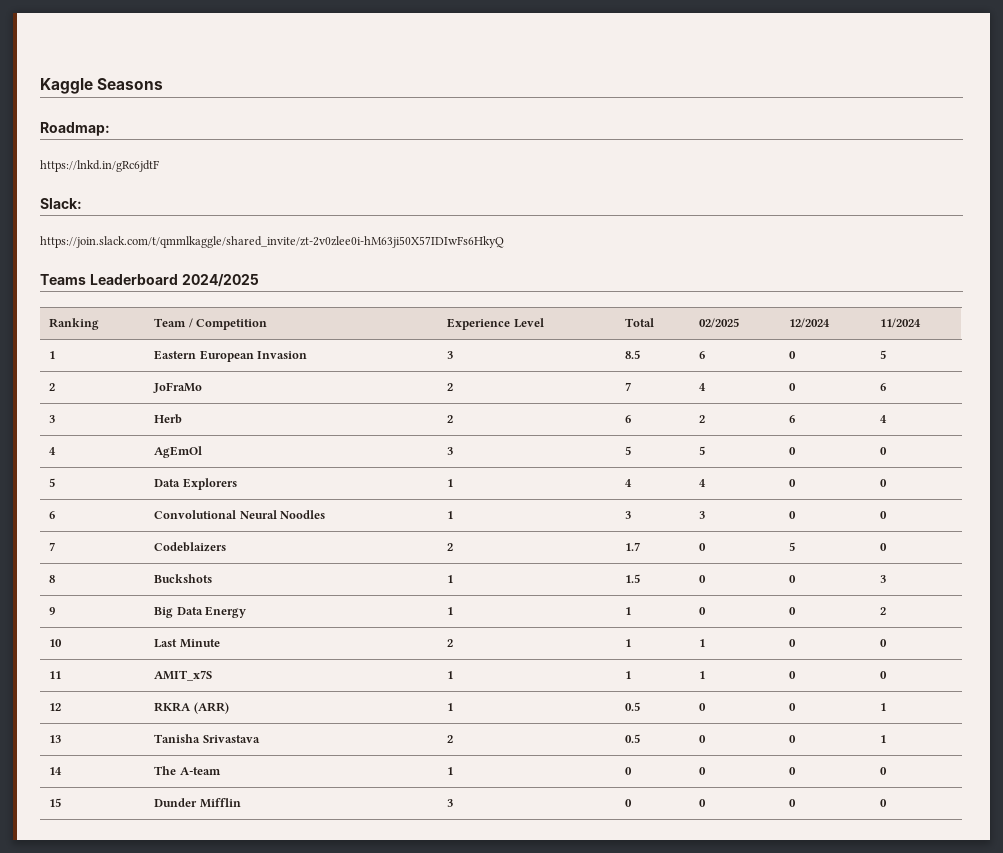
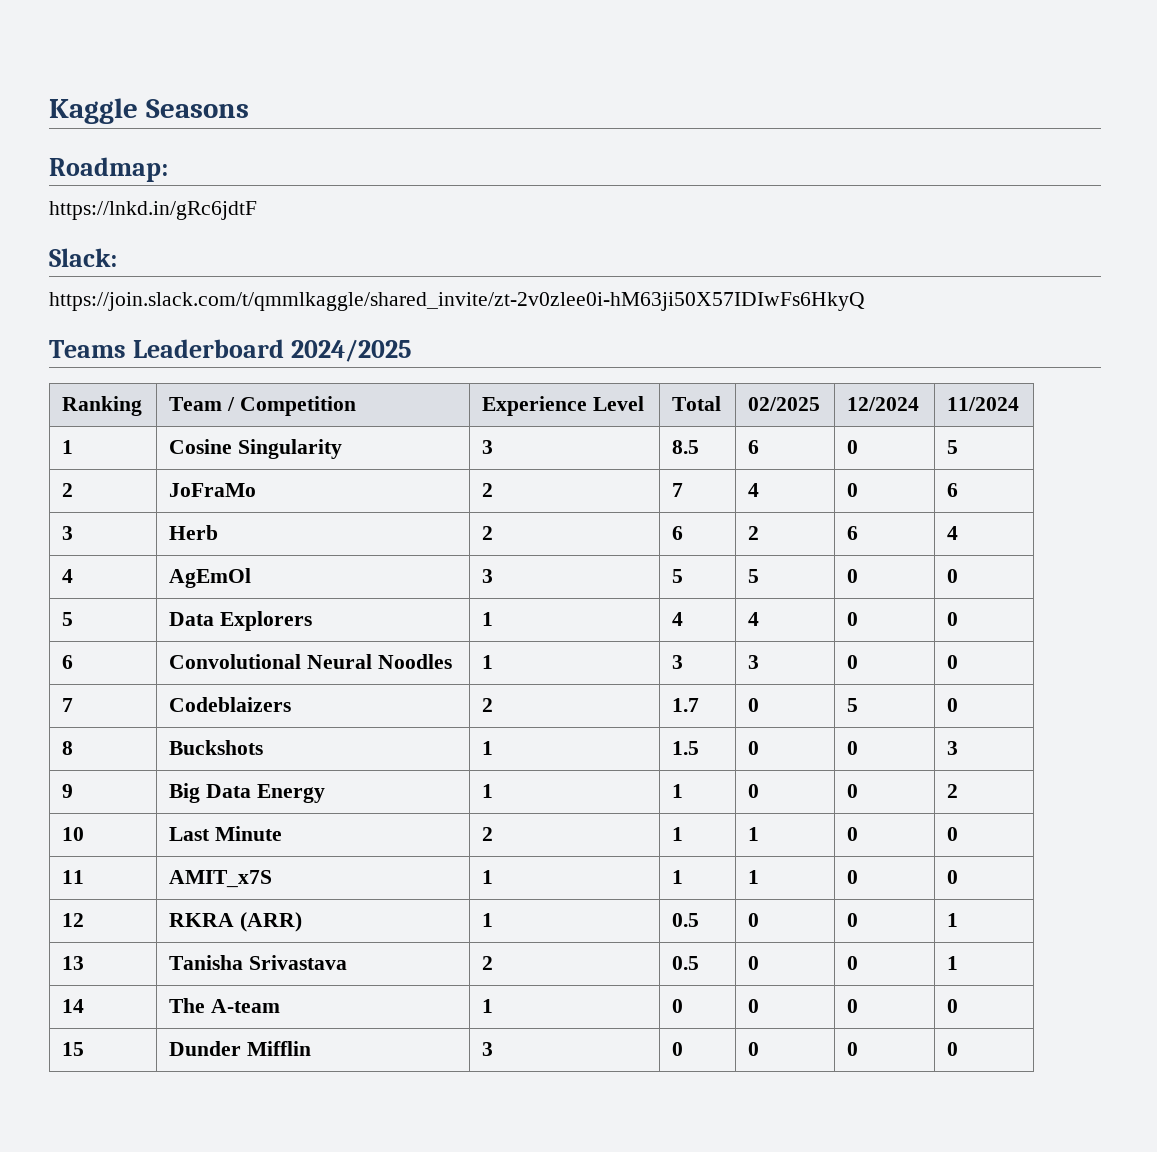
- 1 | Eastern European Invasion | 3 | 8.5 | 6 | 0 | 5
+ 1 | Cosine Singularity | 3 | 8.5 | 6 | 0 | 5

